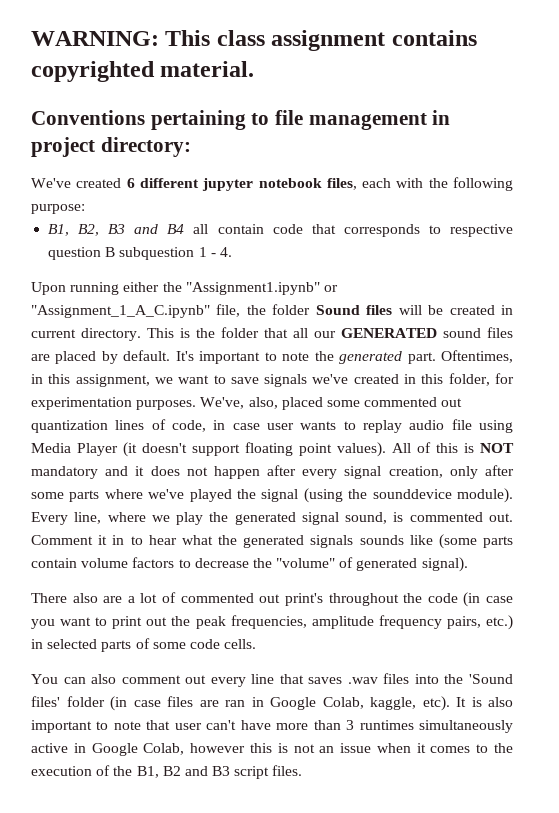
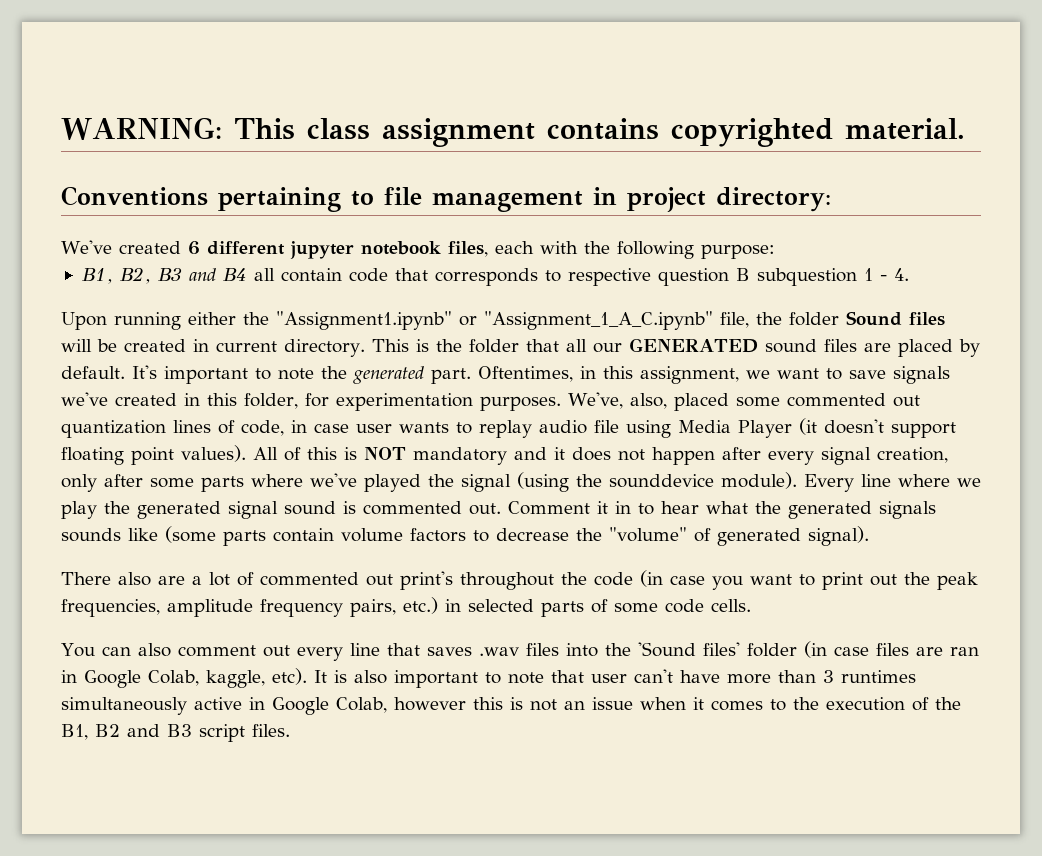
- Every line, where we play the generated signal sound, is commented out.
+ Every line where we play the generated signal sound is commented out.

